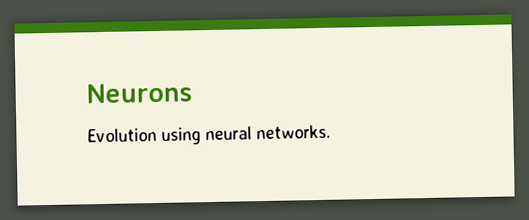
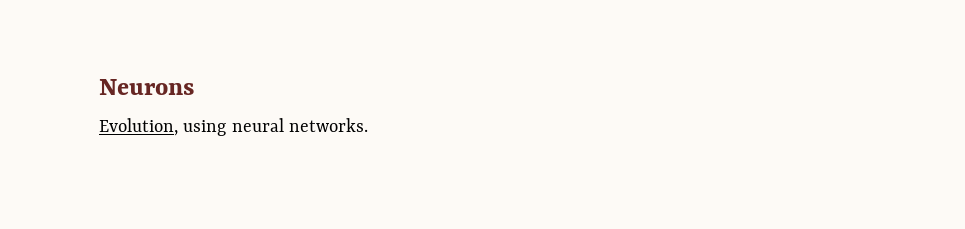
- Evolution using neural networks.
+ Evolution, using neural networks.

